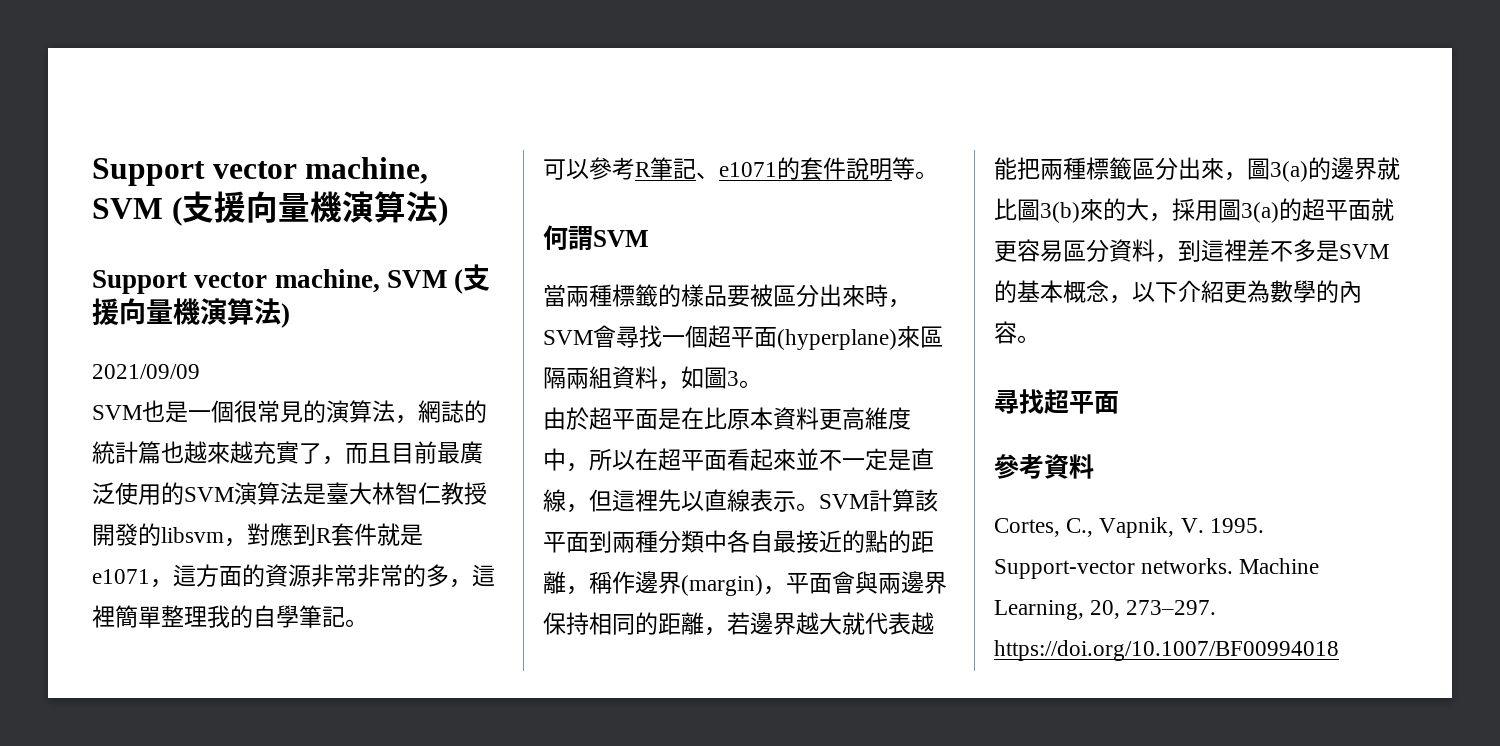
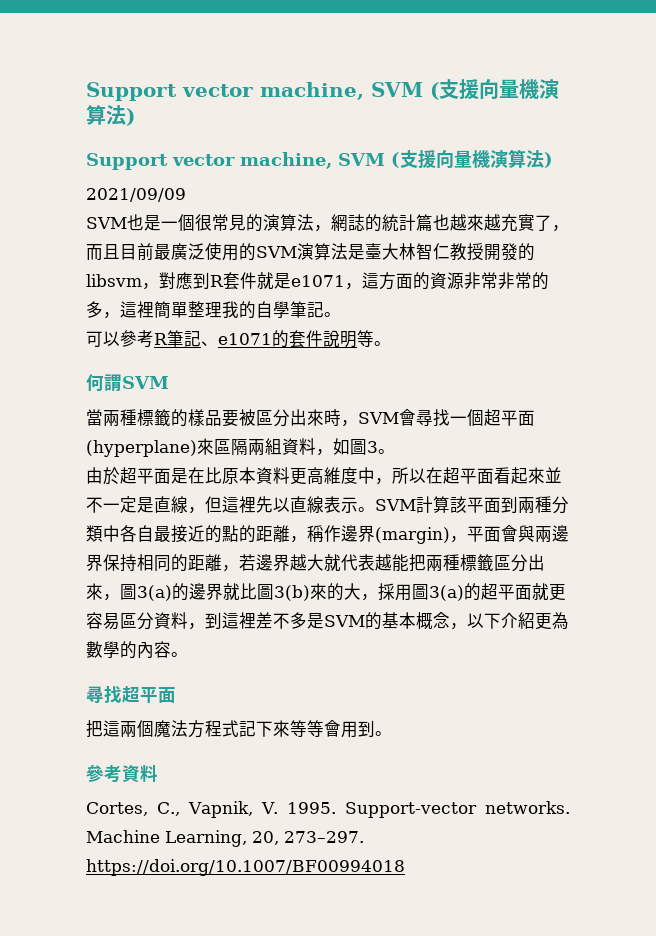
+ 把這兩個魔法方程式記下來等等會用到。

